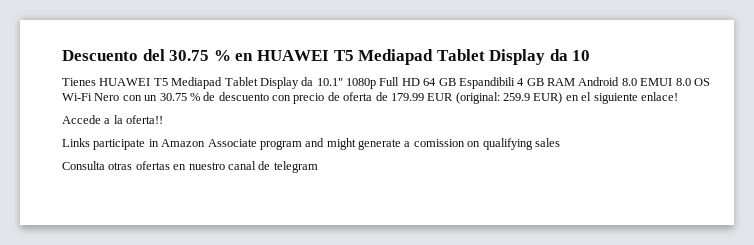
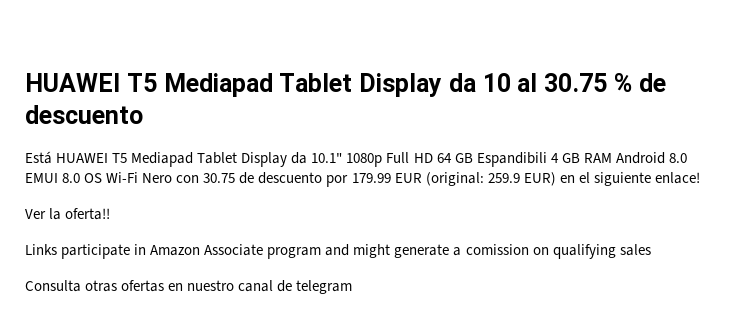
- Descuento del 30.75 % en HUAWEI T5 Mediapad Tablet Display da 10
- Tienes HUAWEI T5 Mediapad Tablet Display da 10.1" 1080p Full HD 64 GB Espandibili 4 GB RAM Android 8.0 EMUI 8.0 OS Wi-Fi Nero con un 30.75 % de descuento con precio de oferta de 179.99 EUR (original: 259.9 EUR) en el siguiente enlace!
+ HUAWEI T5 Mediapad Tablet Display da 10 al 30.75 % de descuento
+ Está HUAWEI T5 Mediapad Tablet Display da 10.1" 1080p Full HD 64 GB Espandibili 4 GB RAM Android 8.0 EMUI 8.0 OS Wi-Fi Nero con 30.75 de descuento por 179.99 EUR (original: 259.9 EUR) en el siguiente enlace!
- Accede a la oferta!!
+ Ver la oferta!!

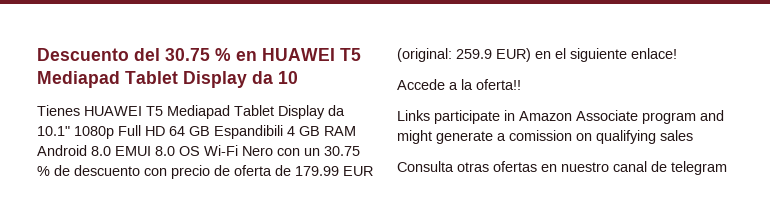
- HUAWEI T5 Mediapad Tablet Display da 10 al 30.75 % de descuento
- Está HUAWEI T5 Mediapad Tablet Display da 10.1" 1080p Full HD 64 GB Espandibili 4 GB RAM Android 8.0 EMUI 8.0 OS Wi-Fi Nero con 30.75 de descuento por 179.99 EUR (original: 259.9 EUR) en el siguiente enlace!
+ Descuento del 30.75 % en HUAWEI T5 Mediapad Tablet Display da 10
+ Tienes HUAWEI T5 Mediapad Tablet Display da 10.1" 1080p Full HD 64 GB Espandibili 4 GB RAM Android 8.0 EMUI 8.0 OS Wi-Fi Nero con un 30.75 % de descuento con precio de oferta de 179.99 EUR (original: 259.9 EUR) en el siguiente enlace!
- Ver la oferta!!
+ Accede a la oferta!!

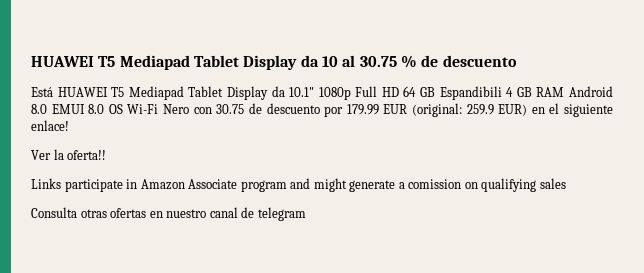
- Descuento del 30.75 % en HUAWEI T5 Mediapad Tablet Display da 10
- Tienes HUAWEI T5 Mediapad Tablet Display da 10.1" 1080p Full HD 64 GB Espandibili 4 GB RAM Android 8.0 EMUI 8.0 OS Wi-Fi Nero con un 30.75 % de descuento con precio de oferta de 179.99 EUR (original: 259.9 EUR) en el siguiente enlace!
+ HUAWEI T5 Mediapad Tablet Display da 10 al 30.75 % de descuento
+ Está HUAWEI T5 Mediapad Tablet Display da 10.1" 1080p Full HD 64 GB Espandibili 4 GB RAM Android 8.0 EMUI 8.0 OS Wi-Fi Nero con 30.75 de descuento por 179.99 EUR (original: 259.9 EUR) en el siguiente enlace!
- Accede a la oferta!!
+ Ver la oferta!!

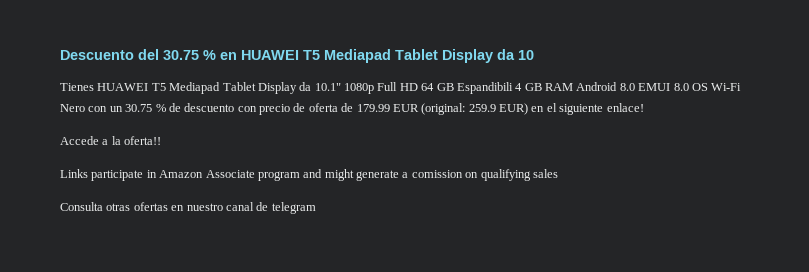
- HUAWEI T5 Mediapad Tablet Display da 10 al 30.75 % de descuento
- Está HUAWEI T5 Mediapad Tablet Display da 10.1" 1080p Full HD 64 GB Espandibili 4 GB RAM Android 8.0 EMUI 8.0 OS Wi-Fi Nero con 30.75 de descuento por 179.99 EUR (original: 259.9 EUR) en el siguiente enlace!
+ Descuento del 30.75 % en HUAWEI T5 Mediapad Tablet Display da 10
+ Tienes HUAWEI T5 Mediapad Tablet Display da 10.1" 1080p Full HD 64 GB Espandibili 4 GB RAM Android 8.0 EMUI 8.0 OS Wi-Fi Nero con un 30.75 % de descuento con precio de oferta de 179.99 EUR (original: 259.9 EUR) en el siguiente enlace!
- Ver la oferta!!
+ Accede a la oferta!!

